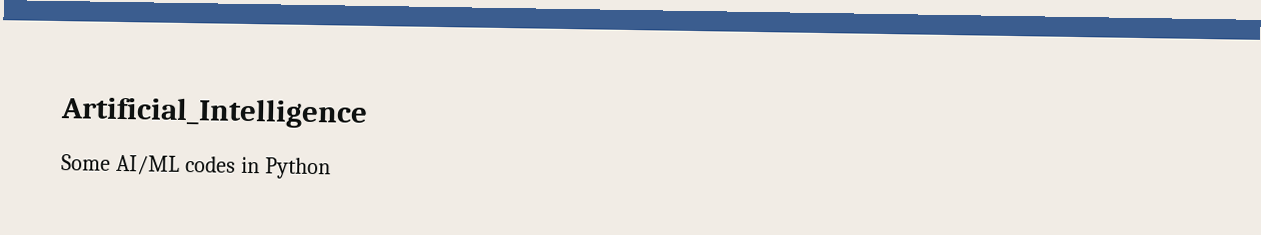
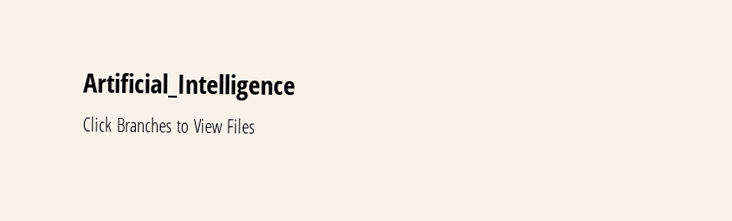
- Some AI/ML codes in Python
+ Click Branches to View Files

